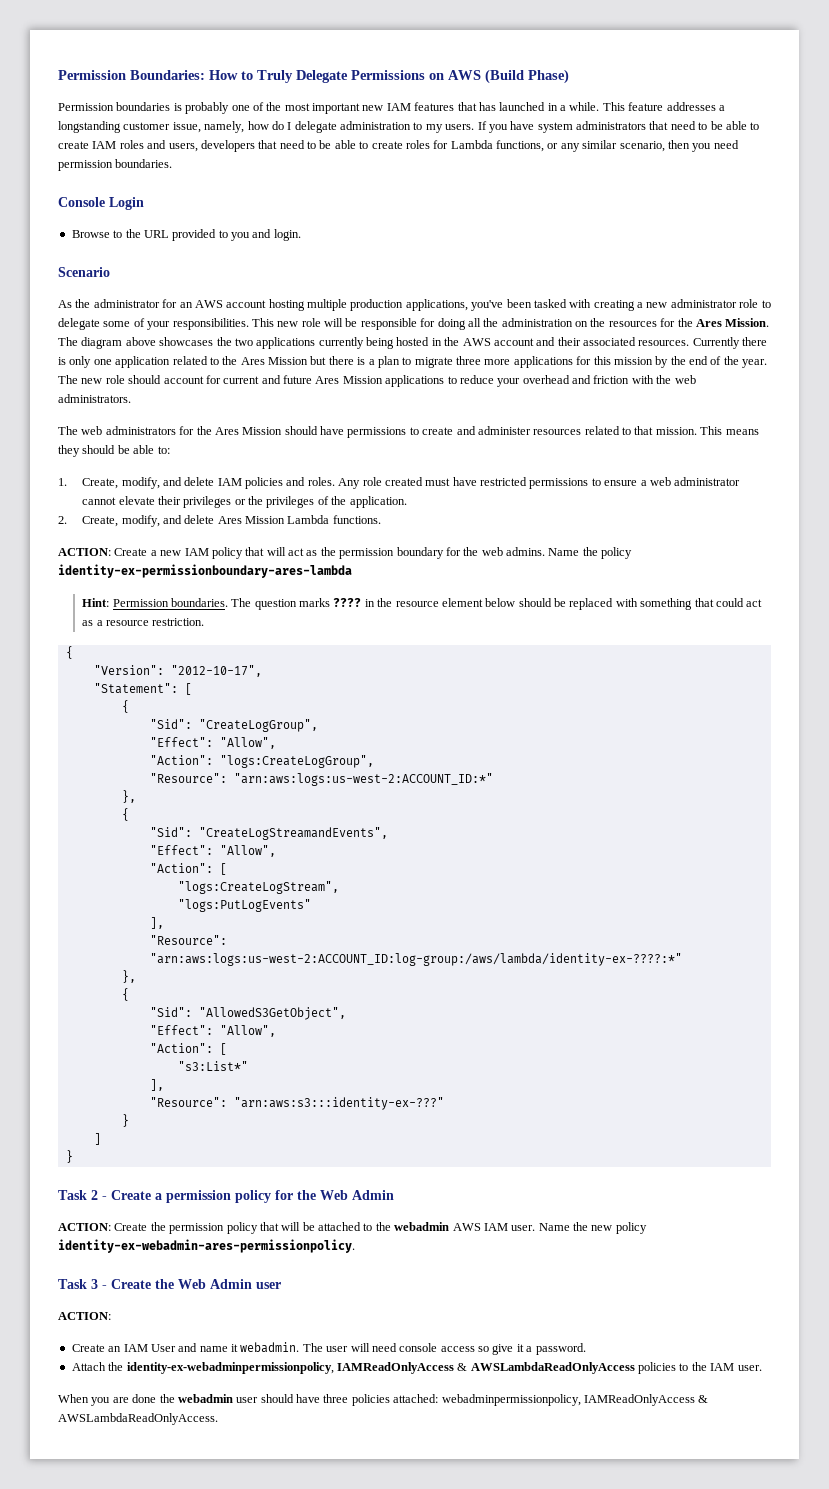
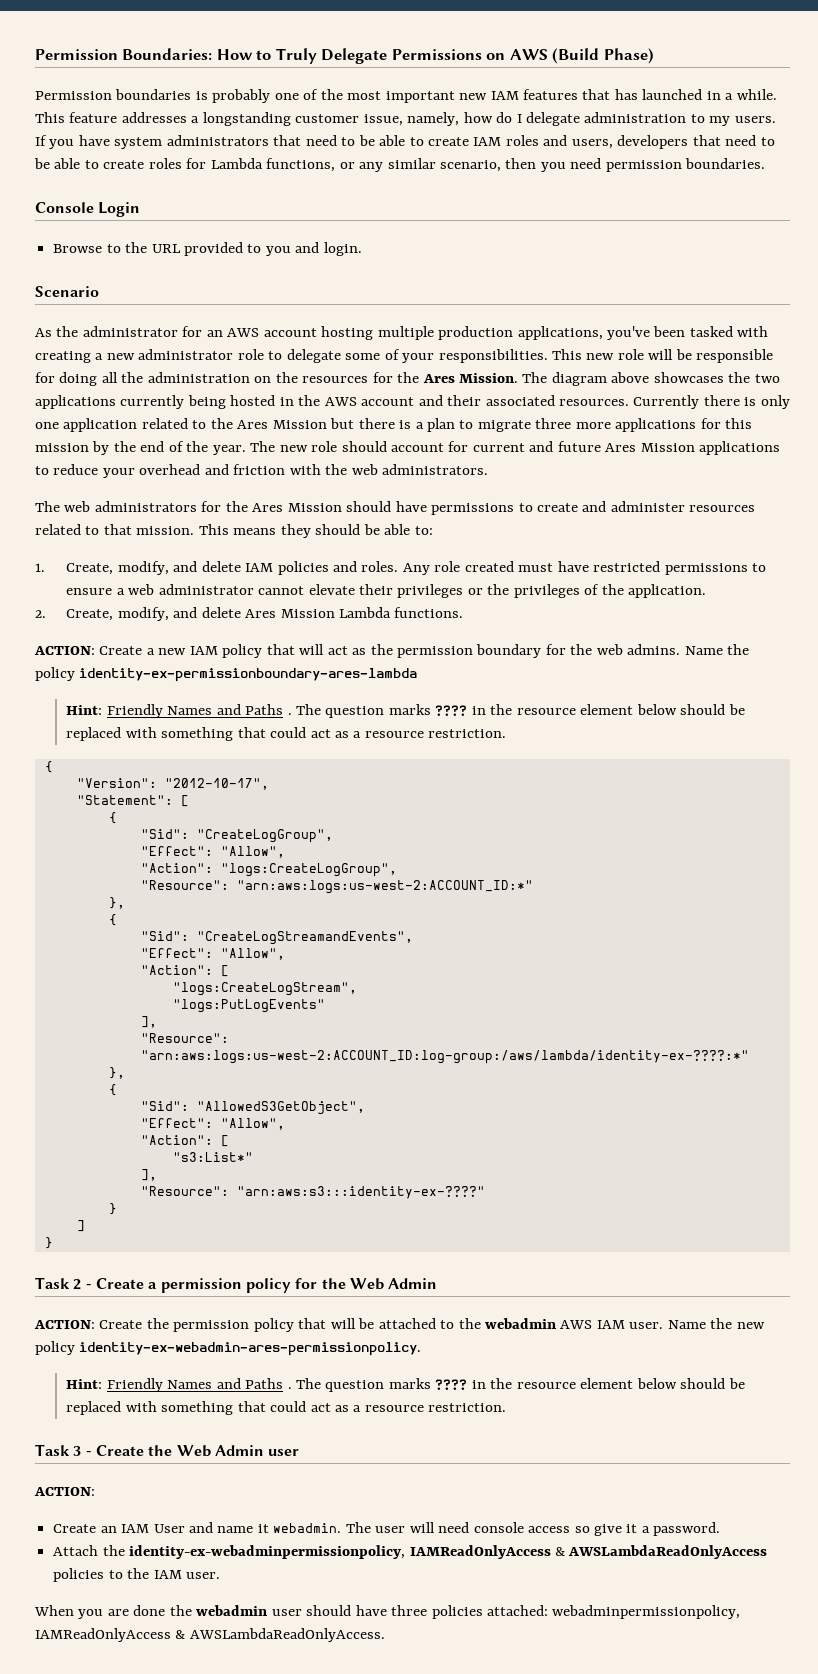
  Name the policy identity-ex-permissionboundary-ares-lambda
- Hint: Permission boundaries.
+ Hint: Friendly Names and Paths .
- "Resource": "arn:aws:s3:::identity-ex-???"
+ "Resource": "arn:aws:s3:::identity-ex-????"
  Name the new policy identity-ex-webadmin-ares-permissionpolicy.
+ Hint: Friendly Names and Paths . The question marks ???? in the resource element below should be replaced with something that could act as a resource restriction.

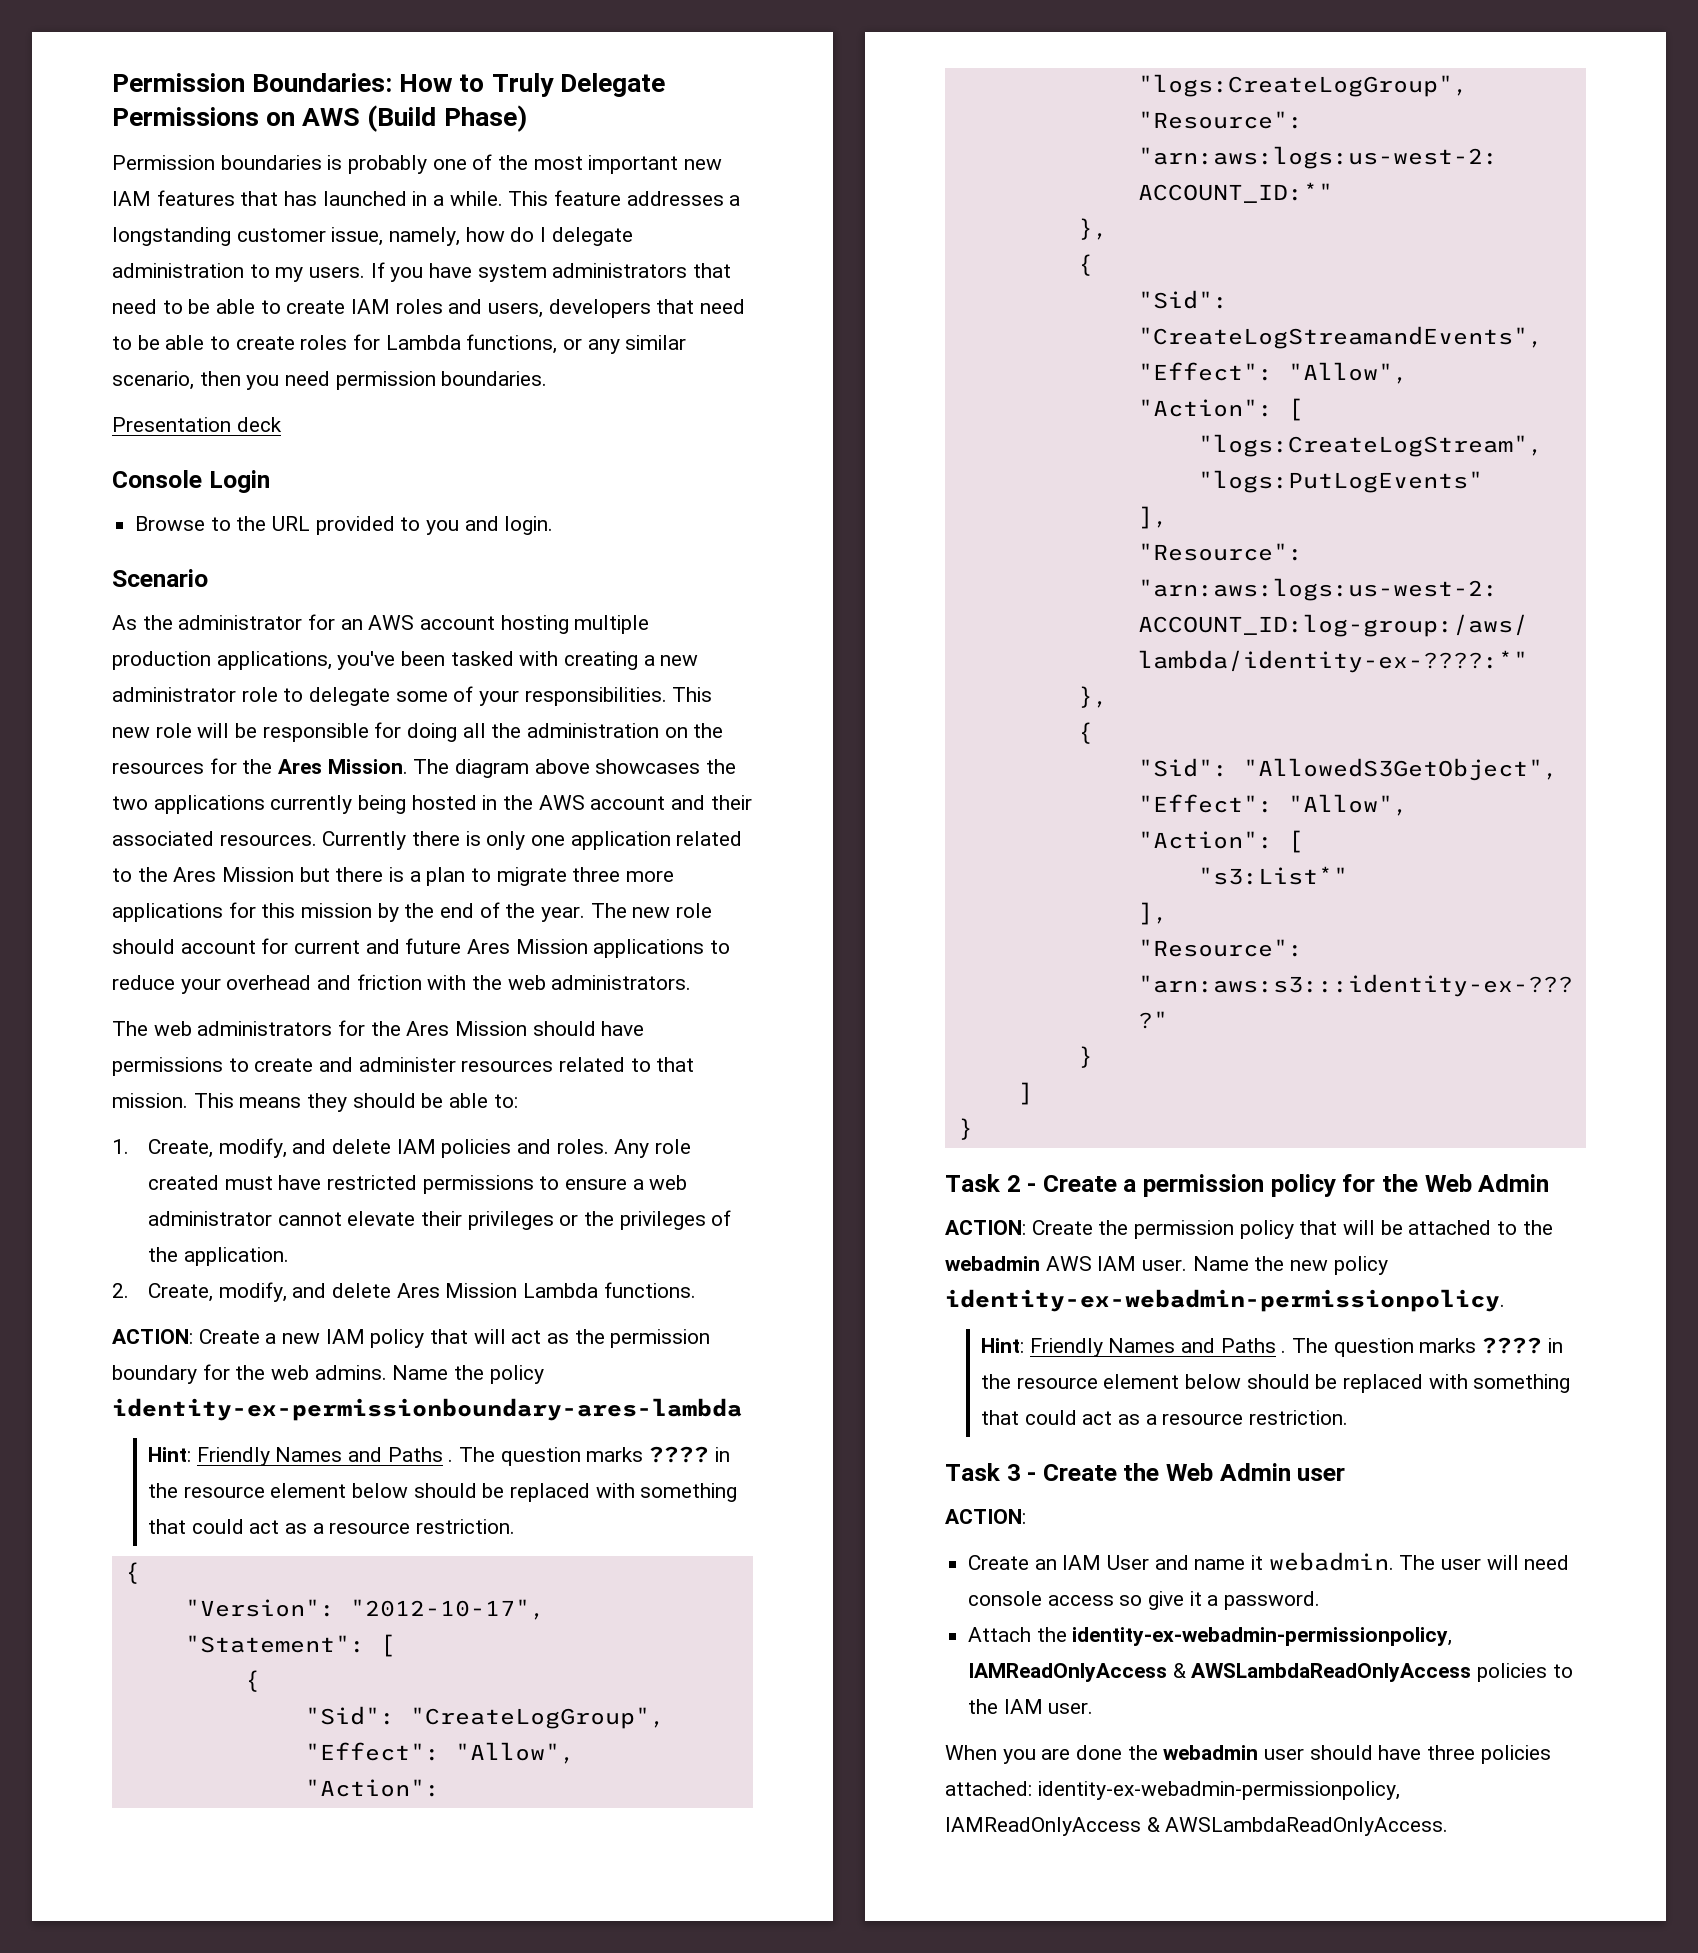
+ Presentation deck
- Name the new policy identity-ex-webadmin-ares-permissionpolicy.
+ Name the new policy identity-ex-webadmin-permissionpolicy.
- Attach the identity-ex-webadminpermissionpolicy, IAMReadOnlyAccess & AWSLambdaReadOnlyAccess policies to the IAM user.
+ Attach the identity-ex-webadmin-permissionpolicy, IAMReadOnlyAccess & AWSLambdaReadOnlyAccess policies to the IAM user.
- When you are done the webadmin user should have three policies attached: webadminpermissionpolicy, IAMReadOnlyAccess & AWSLambdaReadOnlyAccess.
+ When you are done the webadmin user should have three policies attached: identity-ex-webadmin-permissionpolicy, IAMReadOnlyAccess & AWSLambdaReadOnlyAccess.

